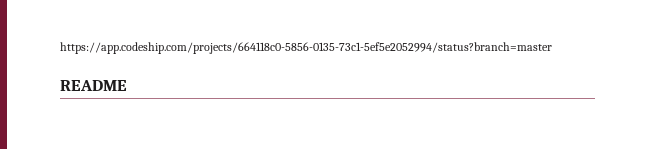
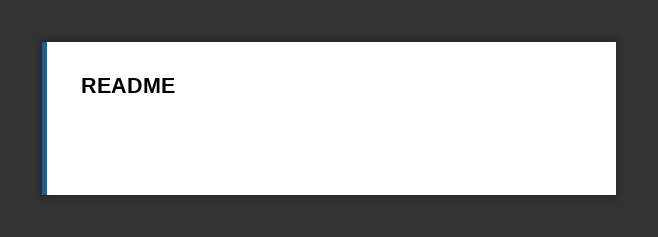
- https://app.codeship.com/projects/664118c0-5856-0135-73c1-5ef5e2052994/status?branch=master

